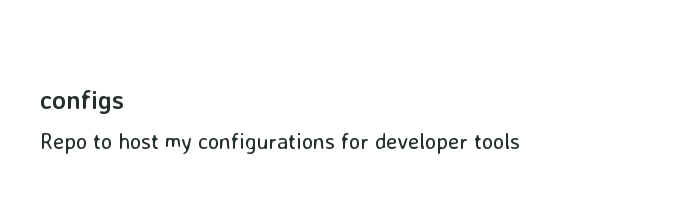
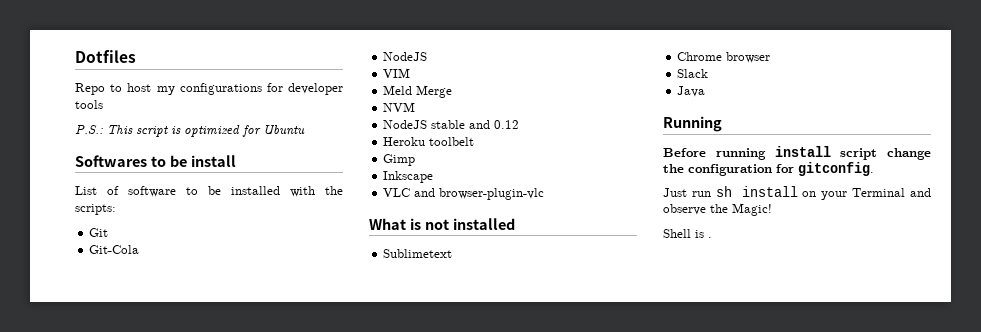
- configs
+ Dotfiles
+ P.S.: This script is optimized for Ubuntu
+ Softwares to be install
+ List of software to be installed with the scripts:
+ Git
+ Git-Cola
+ NodeJS
+ VIM
+ Meld Merge
+ NVM
+ NodeJS stable and 0.12
+ Heroku toolbelt
+ Gimp
+ Inkscape
+ VLC and browser-plugin-vlc
+ What is not installed
+ Sublimetext
+ Chrome browser
+ Slack
+ Java
+ Running
+ Before running install script change the configuration for gitconfig.
+ Just run sh install on your Terminal and observe the Magic!
+ Shell is .

